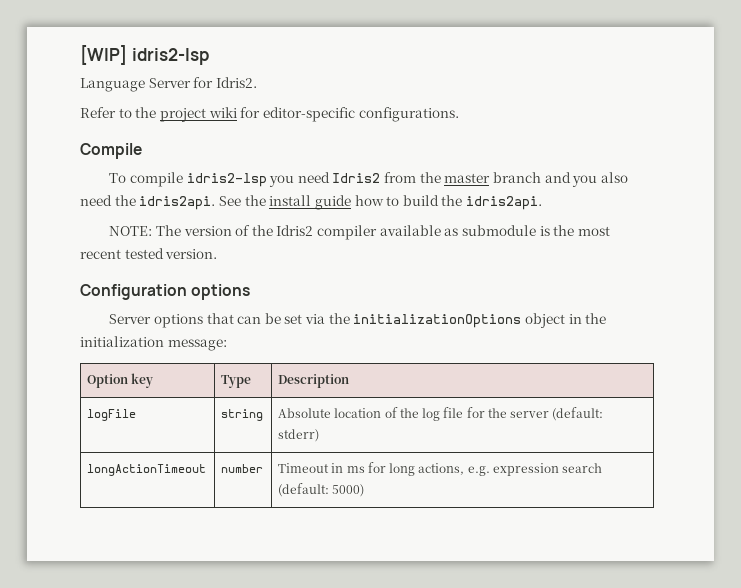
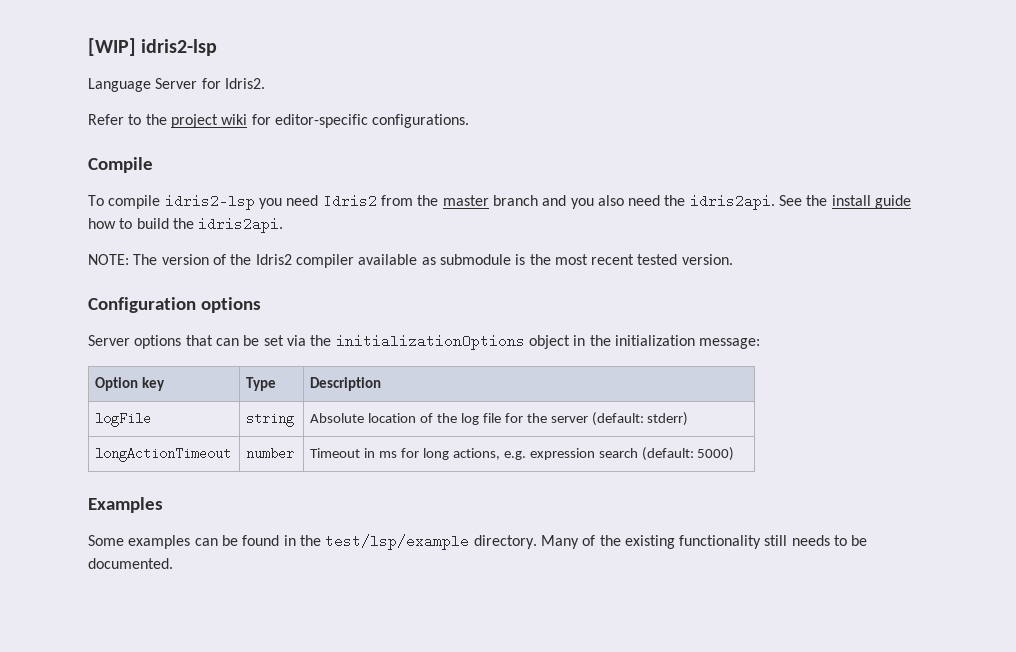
+ Examples
+ Some examples can be found in the test/lsp/example directory. Many of the existing functionality still needs to be documented.

